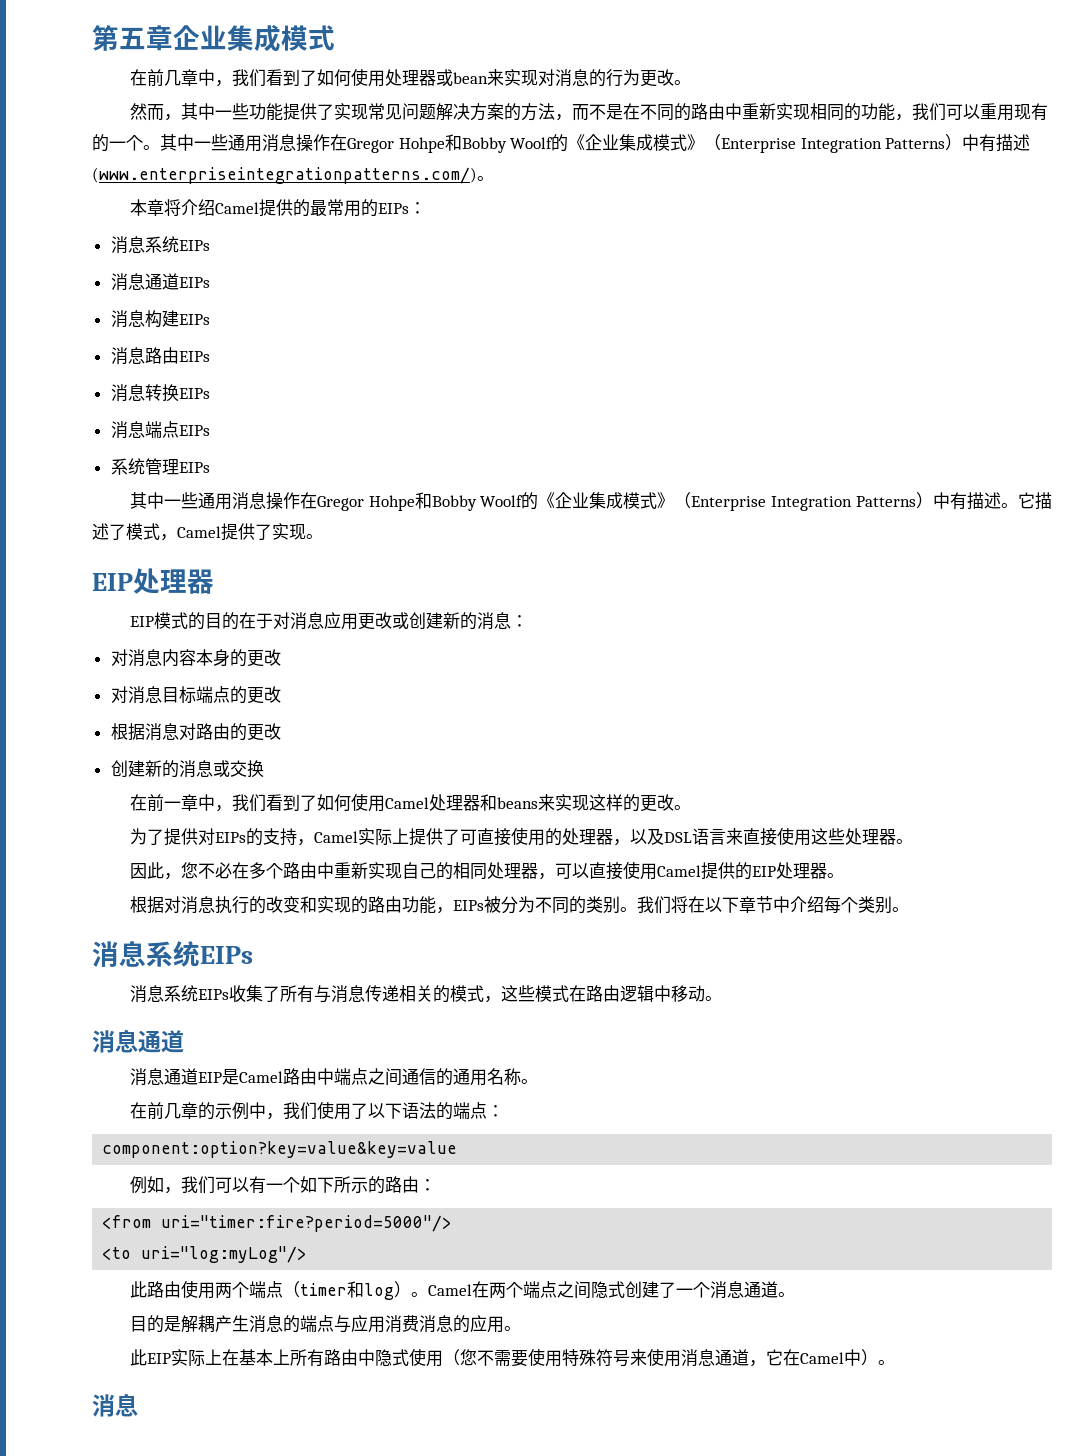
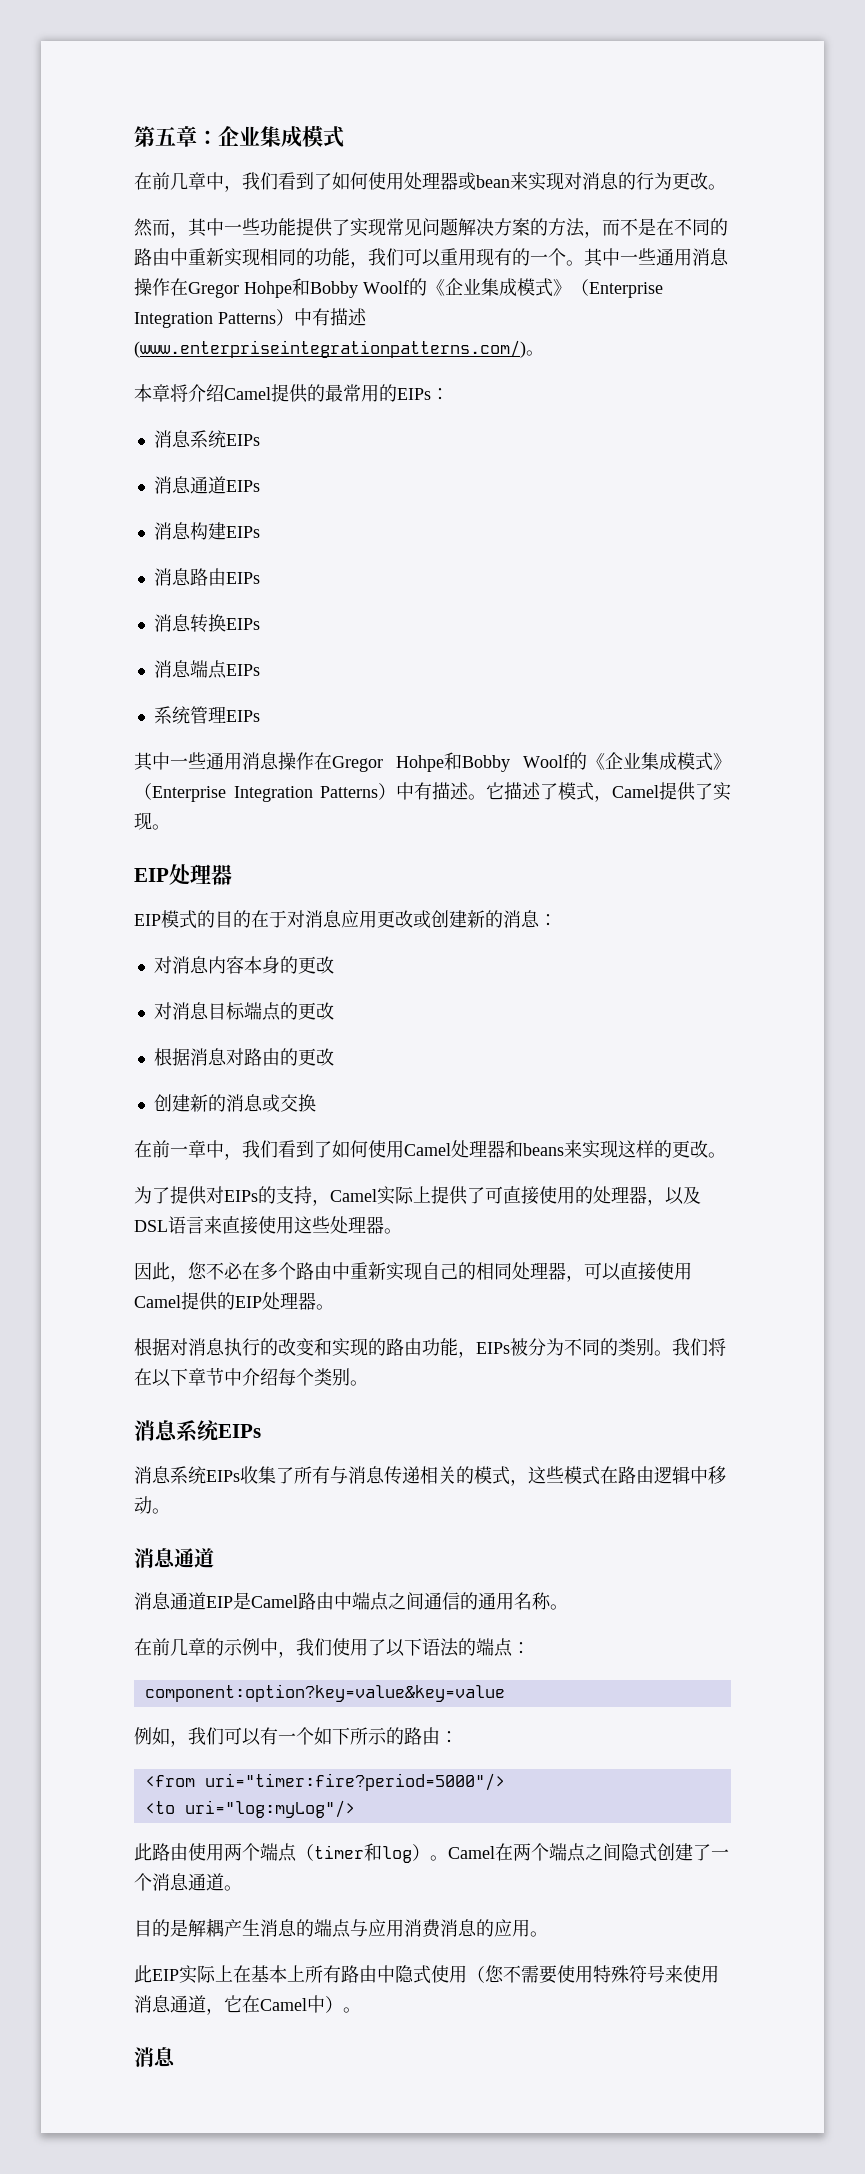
- 第五章企业集成模式
+ 第五章：企业集成模式

